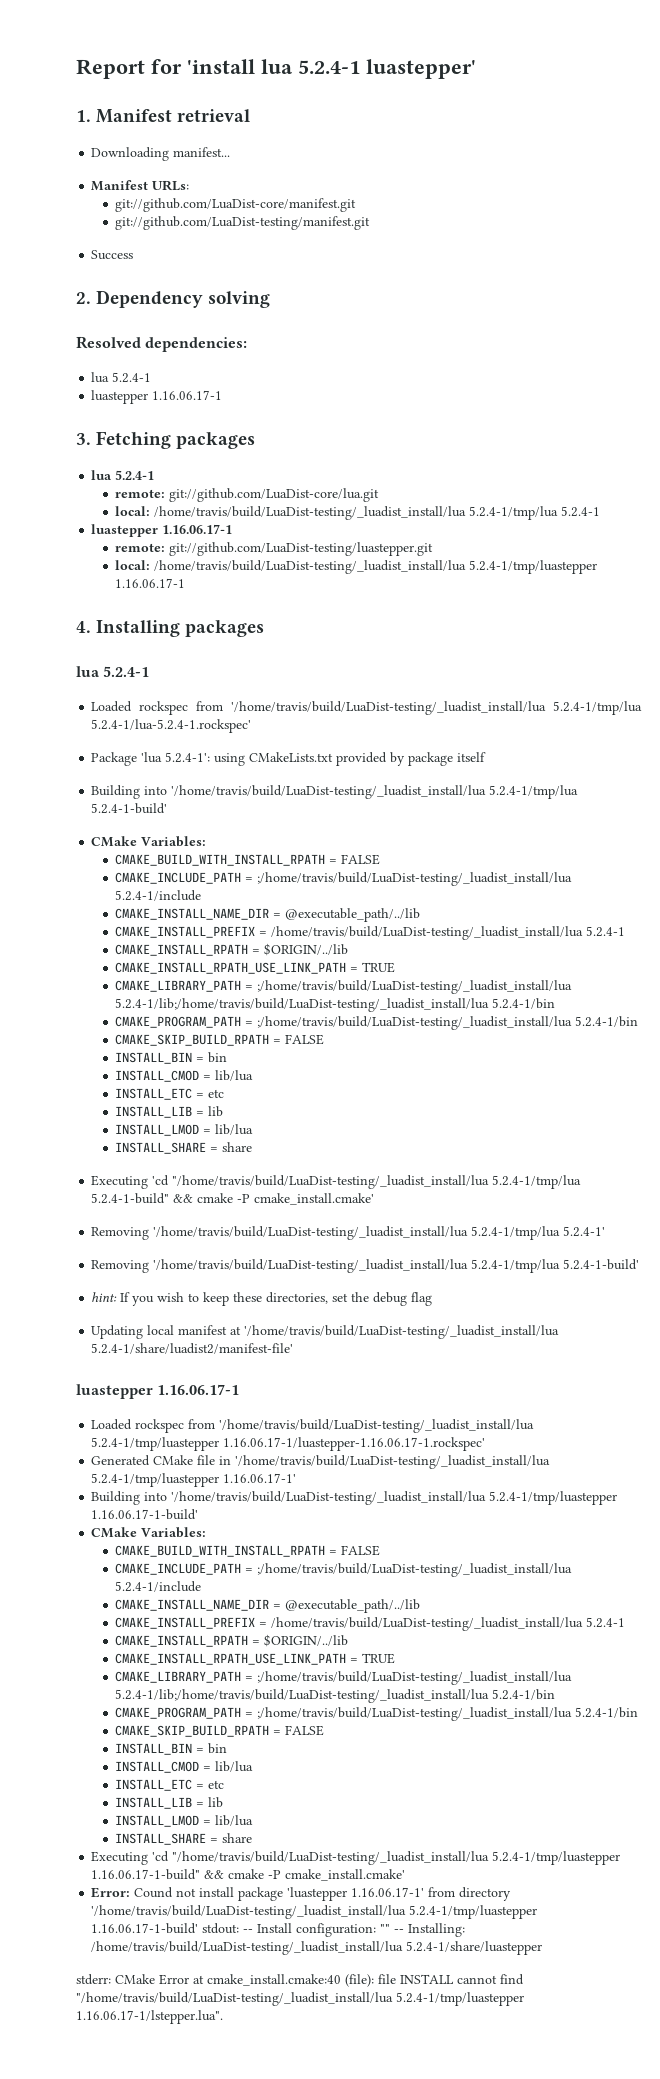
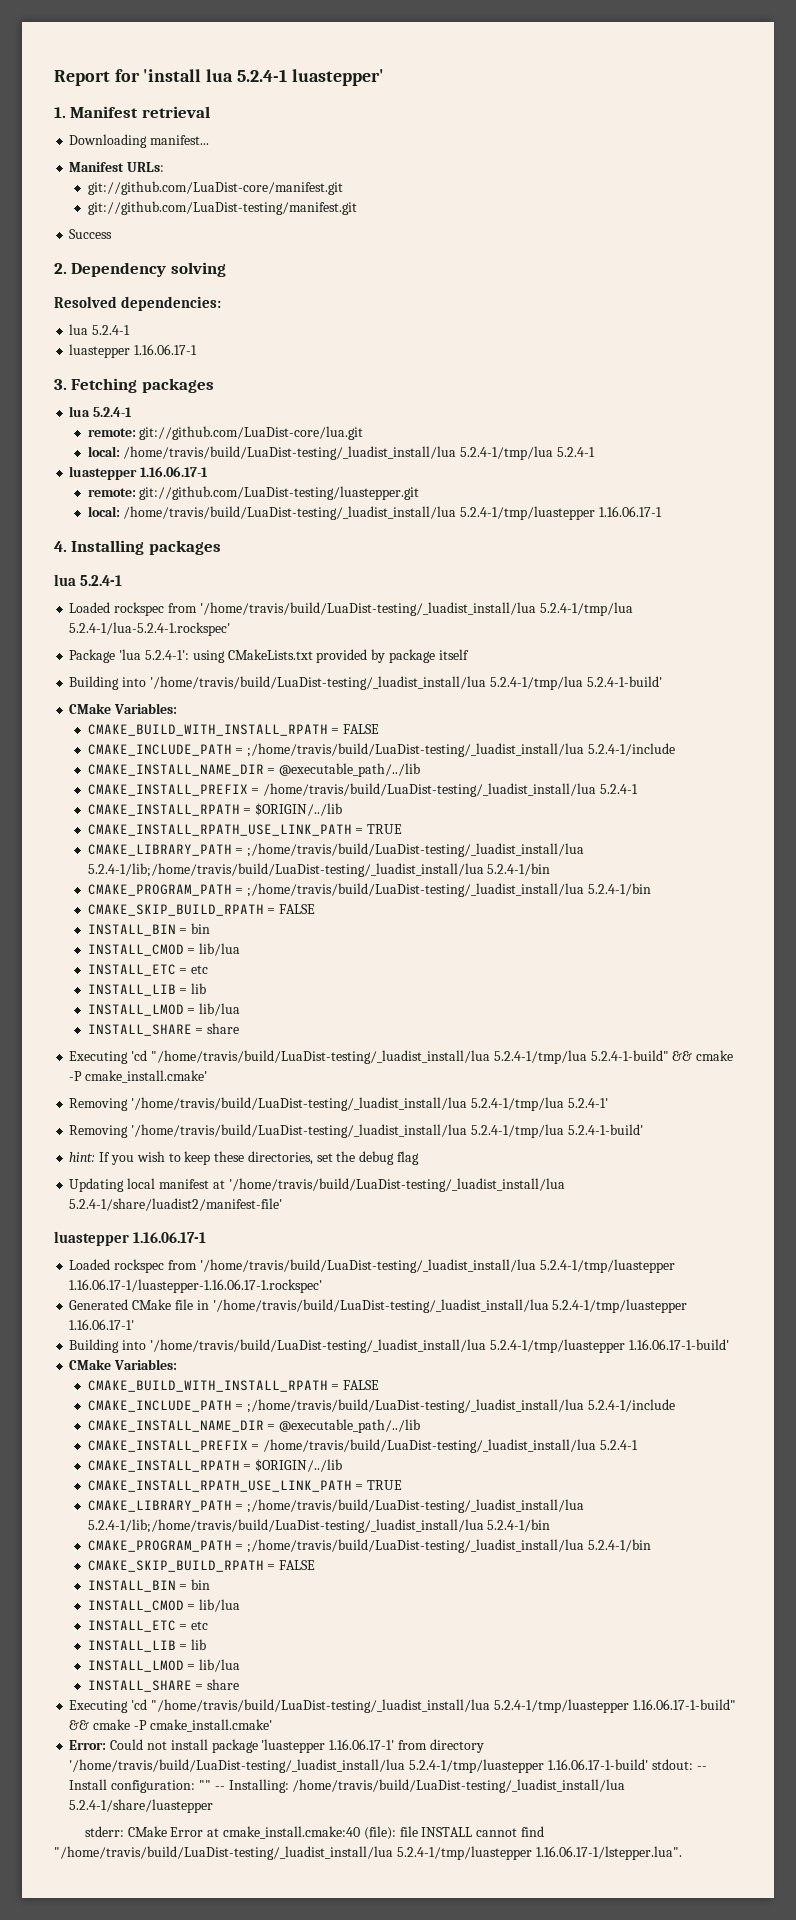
- Error: Cound not install package 'luastepper 1.16.06.17-1' from directory '/home/travis/build/LuaDist-testing/_luadist_install/lua 5.2.4-1/tmp/luastepper 1.16.06.17-1-build' stdout: -- Install configuration: "" -- Installing: /home/travis/build/LuaDist-testing/_luadist_install/lua 5.2.4-1/share/luastepper
+ Error: Could not install package 'luastepper 1.16.06.17-1' from directory '/home/travis/build/LuaDist-testing/_luadist_install/lua 5.2.4-1/tmp/luastepper 1.16.06.17-1-build' stdout: -- Install configuration: "" -- Installing: /home/travis/build/LuaDist-testing/_luadist_install/lua 5.2.4-1/share/luastepper

